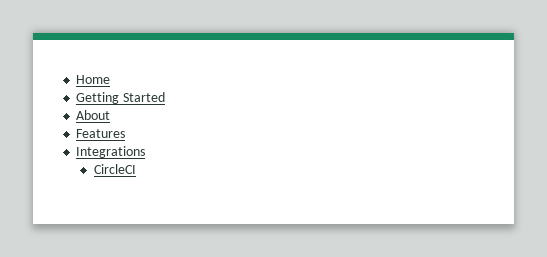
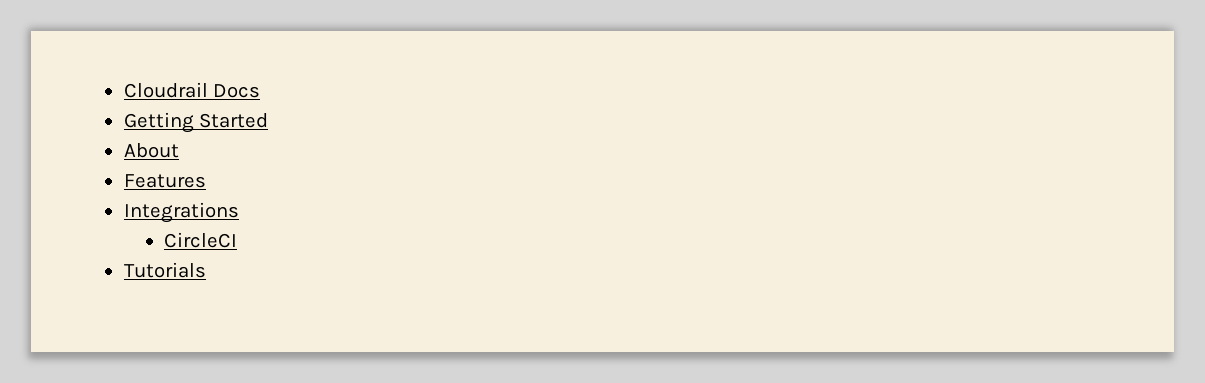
- Home
+ Cloudrail Docs
+ Tutorials

